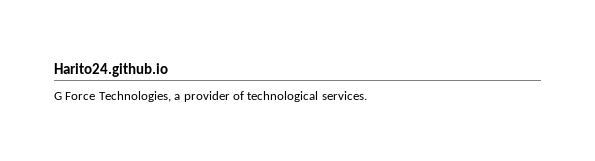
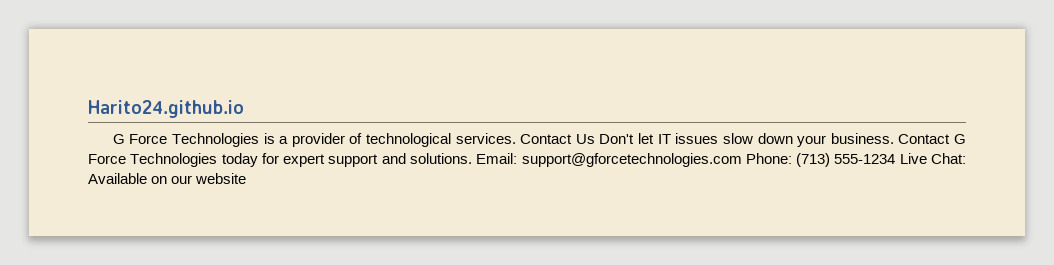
- G Force Technologies, a provider of technological services.
+ G Force Technologies is a provider of technological services.
+ Contact Us Don't let IT issues slow down your business. Contact G Force Technologies today for expert support and solutions. Email: support@gforcetechnologies.com Phone: (713) 555-1234 Live Chat: Available on our website

